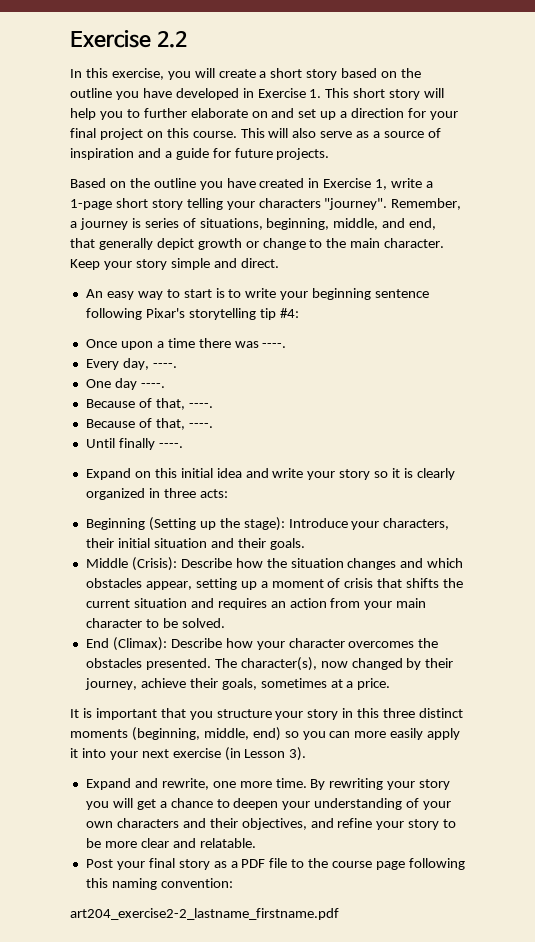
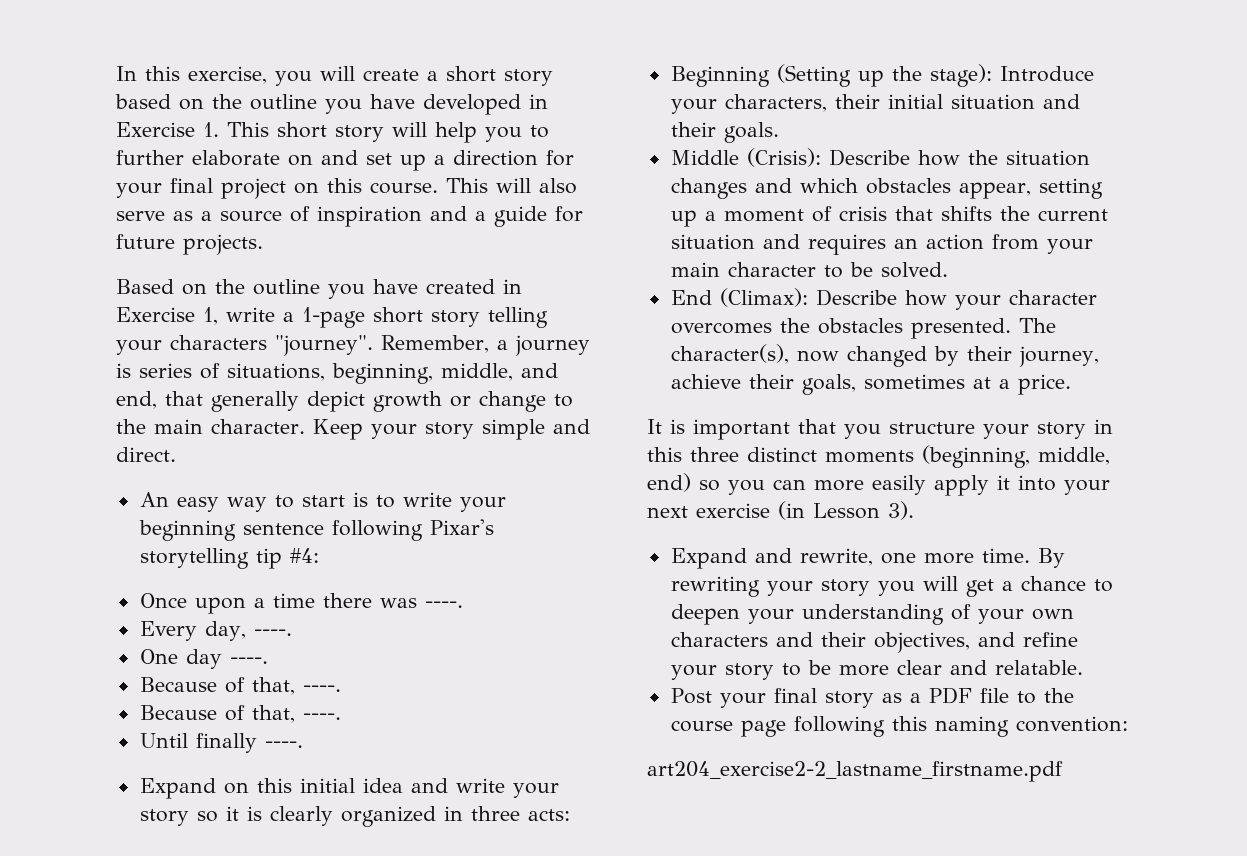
- Exercise 2.2

